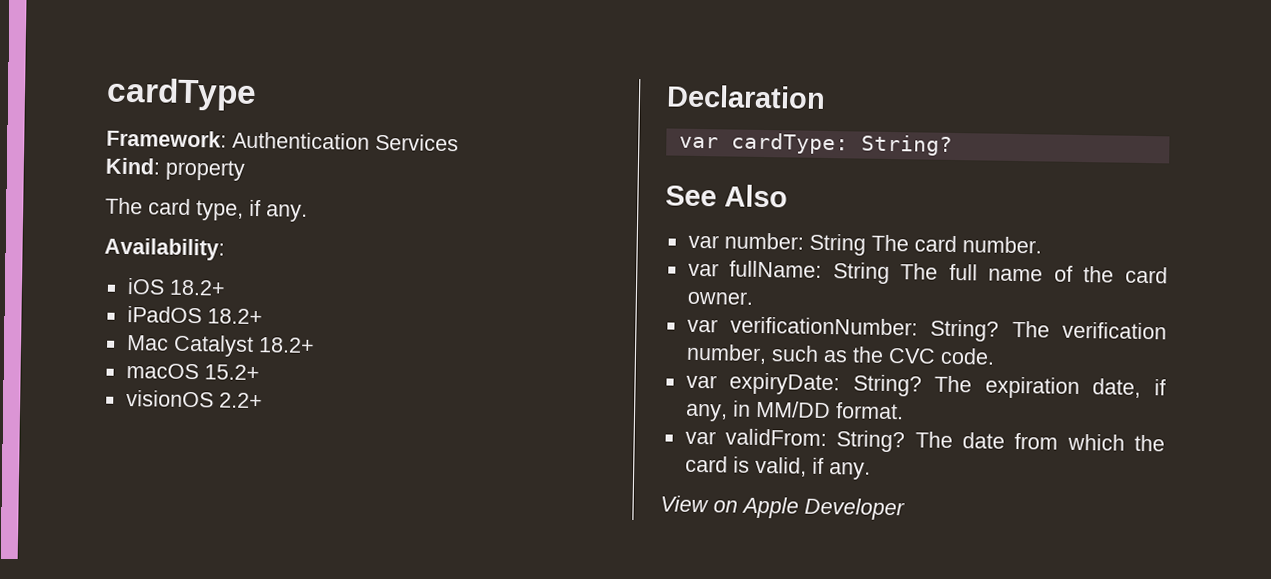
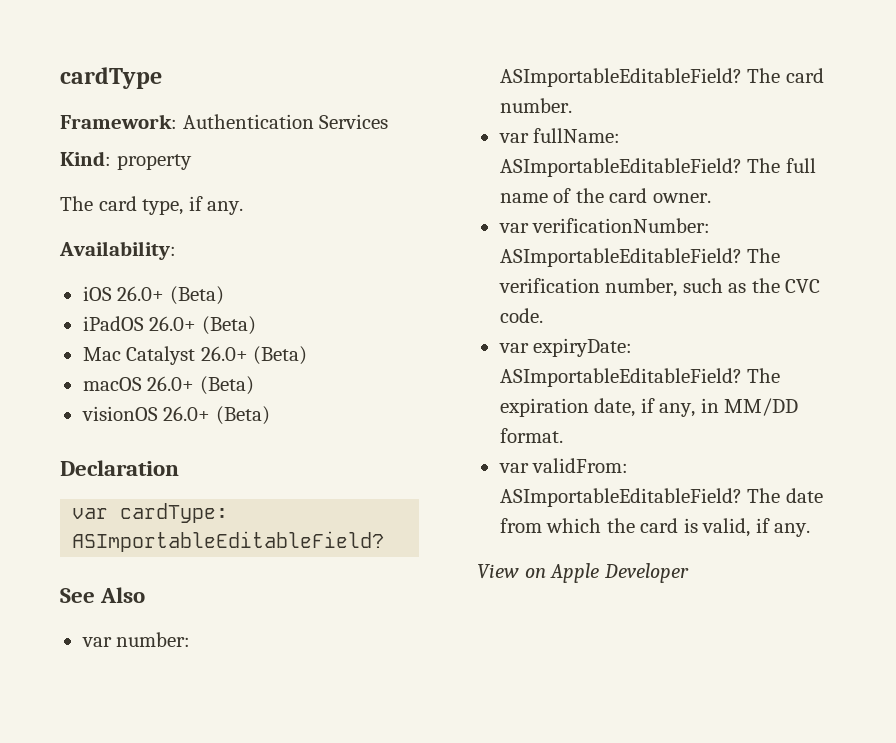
- iOS 18.2+
+ iOS 26.0+ (Beta)
- iPadOS 18.2+
+ iPadOS 26.0+ (Beta)
- Mac Catalyst 18.2+
+ Mac Catalyst 26.0+ (Beta)
- macOS 15.2+
+ macOS 26.0+ (Beta)
- visionOS 2.2+
+ visionOS 26.0+ (Beta)
- var cardType: String?
+ var cardType: ASImportableEditableField?
- var number: String The card number.
+ var number: ASImportableEditableField? The card number.
- var fullName: String The full name of the card owner.
+ var fullName: ASImportableEditableField? The full name of the card owner.
- var verificationNumber: String?
+ var verificationNumber: ASImportableEditableField?
- var expiryDate: String?
+ var expiryDate: ASImportableEditableField?
- var validFrom: String?
+ var validFrom: ASImportableEditableField?

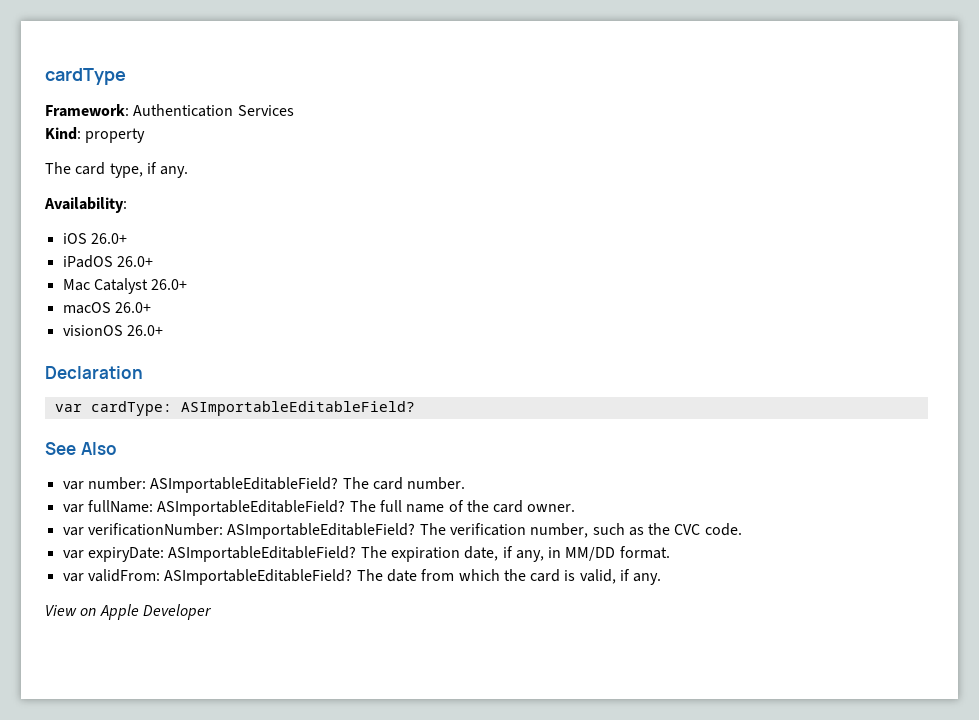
- iOS 26.0+ (Beta)
+ iOS 26.0+
- iPadOS 26.0+ (Beta)
+ iPadOS 26.0+
- Mac Catalyst 26.0+ (Beta)
+ Mac Catalyst 26.0+
- macOS 26.0+ (Beta)
+ macOS 26.0+
- visionOS 26.0+ (Beta)
+ visionOS 26.0+

